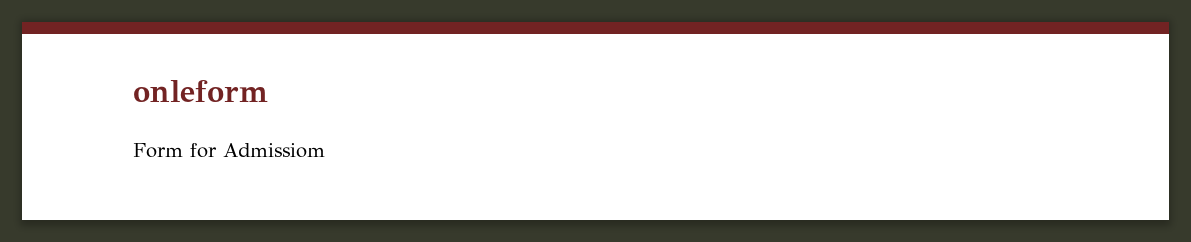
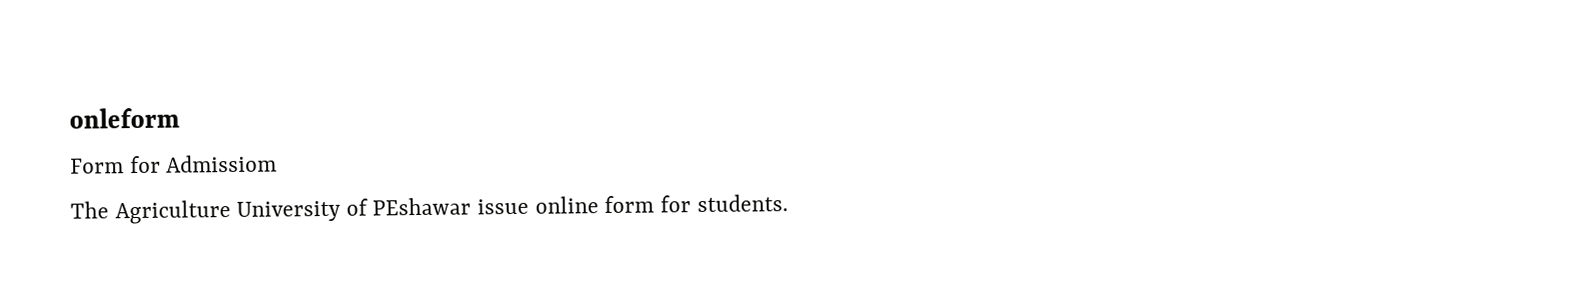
+ The Agriculture University of PEshawar issue online form for students.

